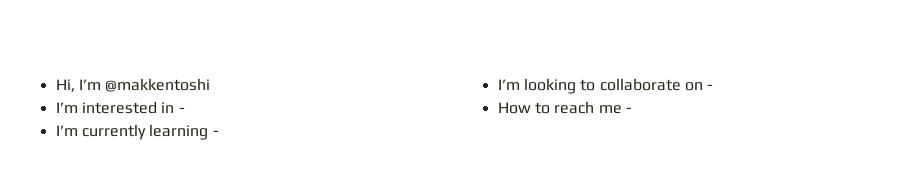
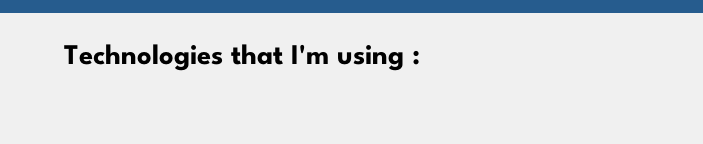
- Hi, I’m @makkentoshi
- I’m interested in -
- I’m currently learning -
- I’m looking to collaborate on -
- How to reach me -
+ Technologies that I'm using :

